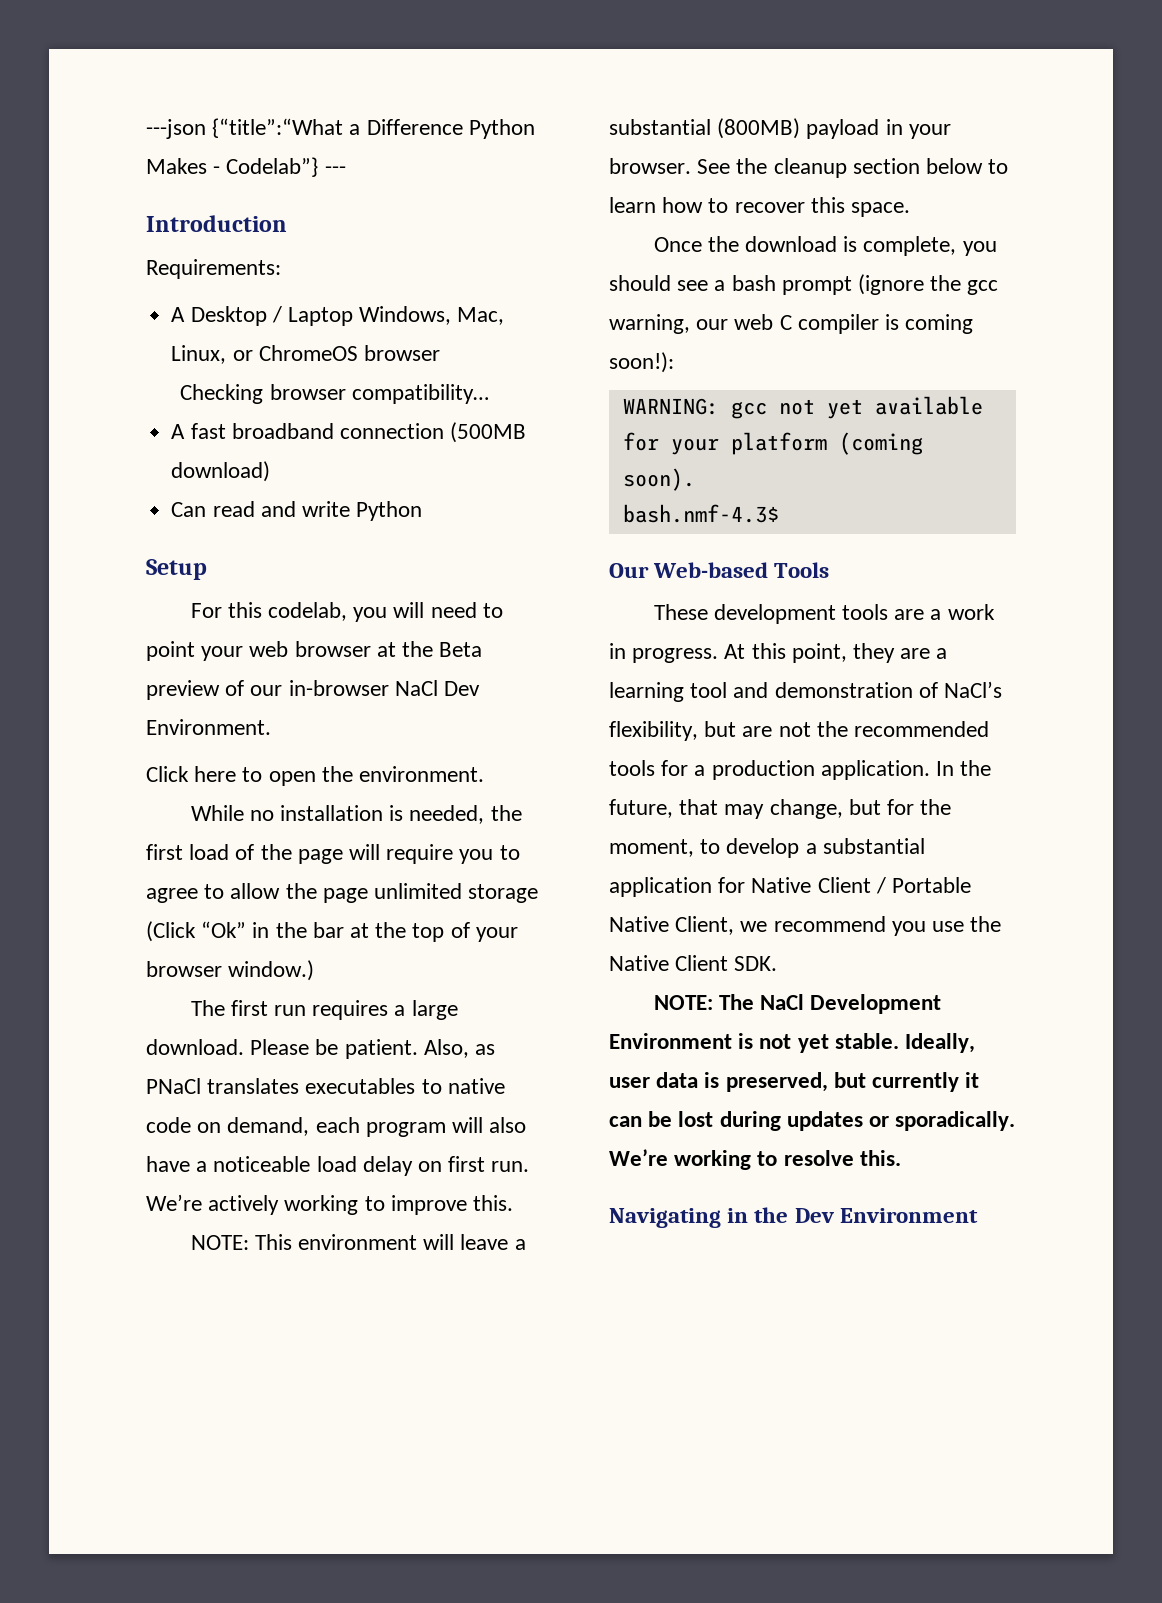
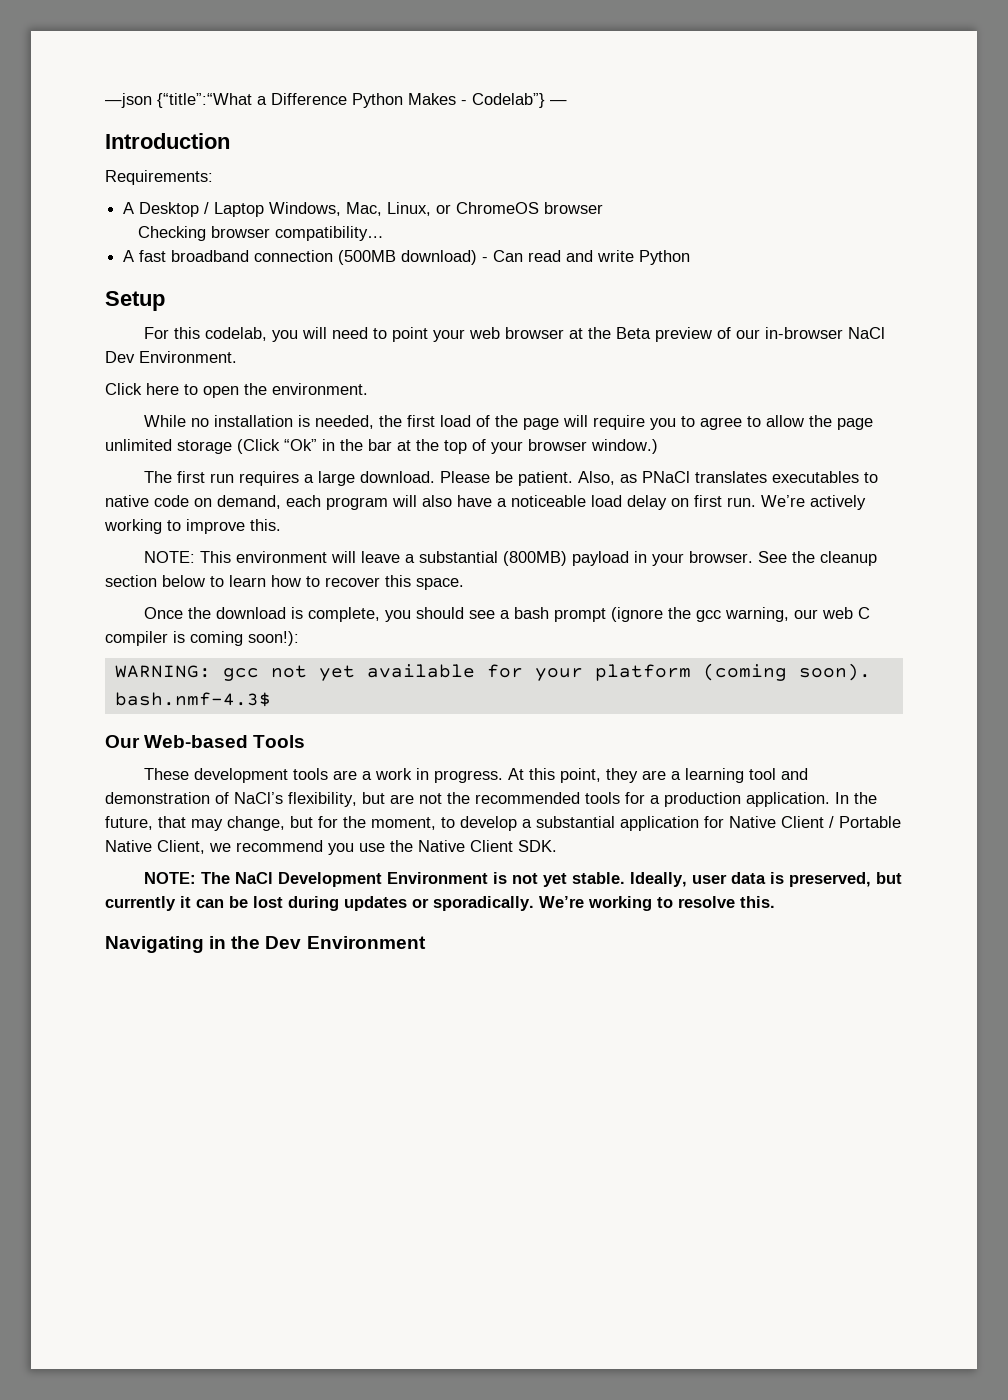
- ---json {“title”:“What a Difference Python Makes - Codelab”} ---
+ —json {“title”:“What a Difference Python Makes - Codelab”} —
- A fast broadband connection (500MB download)
- Can read and write Python
+ A fast broadband connection (500MB download) - Can read and write Python

